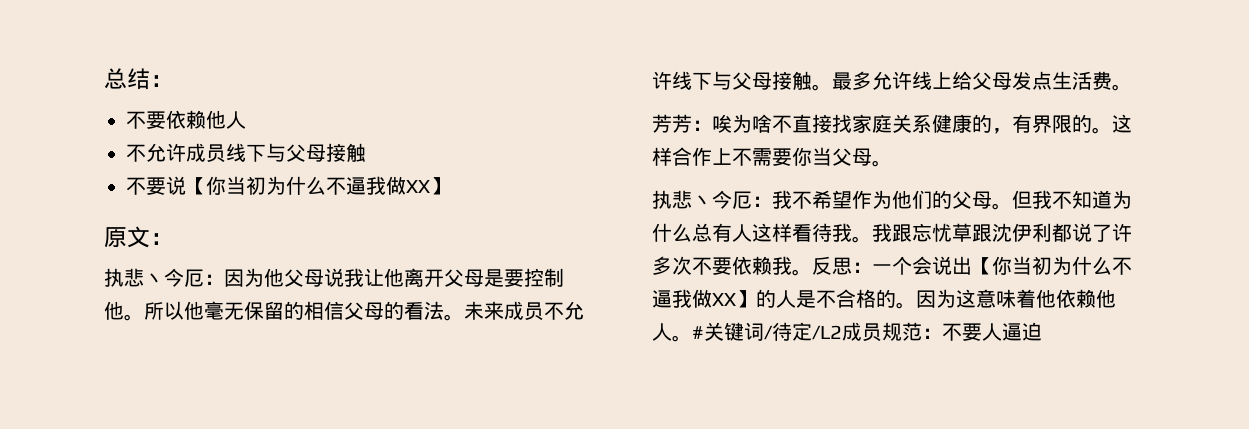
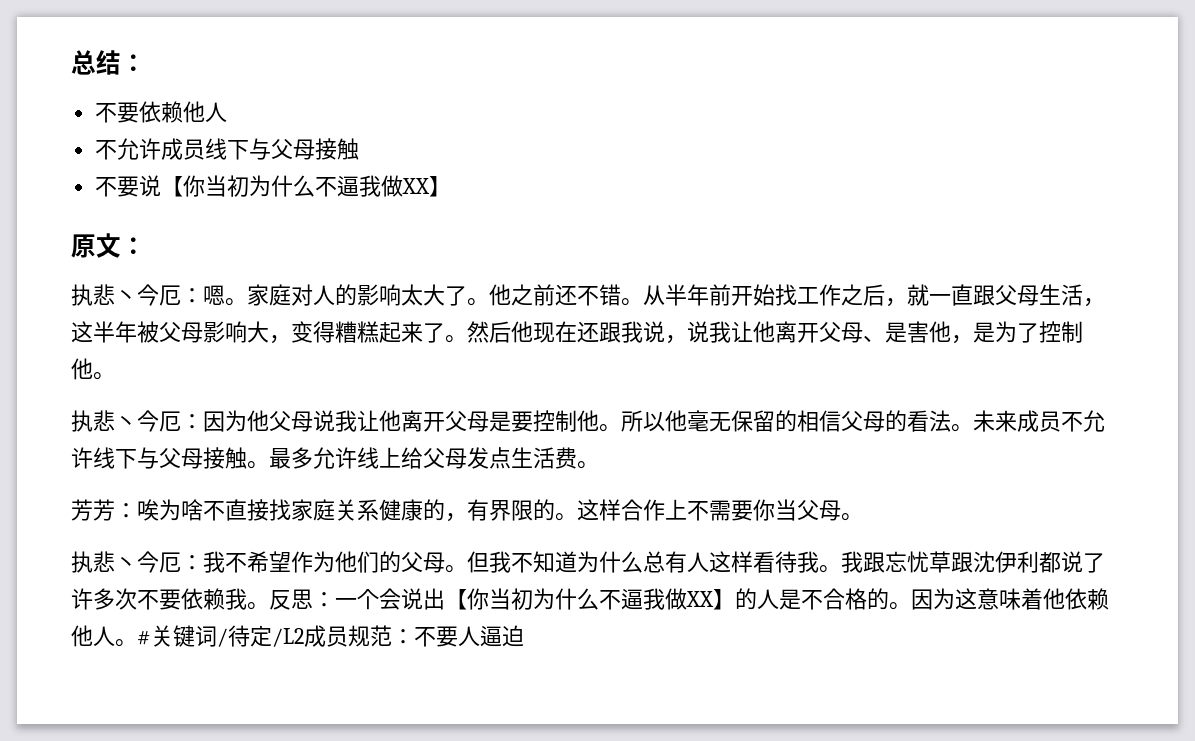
+ 执悲丶今厄：嗯。家庭对人的影响太大了。他之前还不错。从半年前开始找工作之后，就一直跟父母生活，这半年被父母影响大，变得糟糕起来了。然后他现在还跟我说，说我让他离开父母、是害他，是为了控制他。

